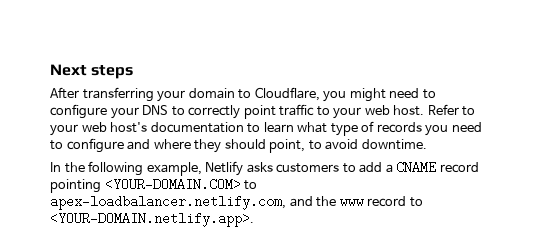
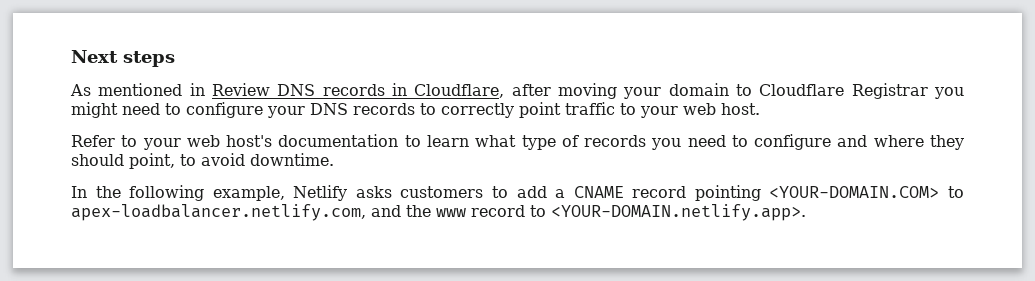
- After transferring your domain to Cloudflare, you might need to configure your DNS to correctly point traffic to your web host. Refer to your web host's documentation to learn what type of records you need to configure and where they should point, to avoid downtime.
+ As mentioned in Review DNS records in Cloudflare, after moving your domain to Cloudflare Registrar you might need to configure your DNS records to correctly point traffic to your web host.
+ Refer to your web host's documentation to learn what type of records you need to configure and where they should point, to avoid downtime.

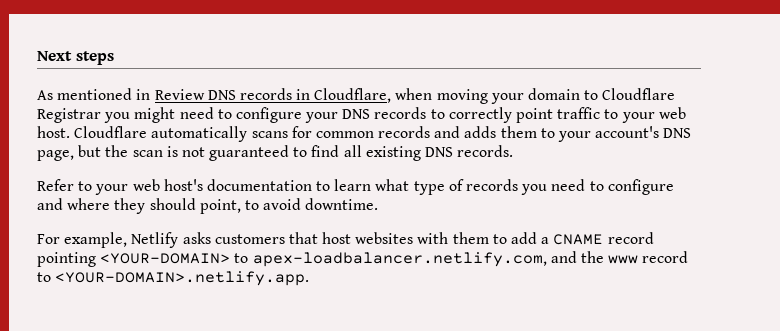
- As mentioned in Review DNS records in Cloudflare, after moving your domain to Cloudflare Registrar you might need to configure your DNS records to correctly point traffic to your web host.
+ As mentioned in Review DNS records in Cloudflare, when moving your domain to Cloudflare Registrar you might need to configure your DNS records to correctly point traffic to your web host. Cloudflare automatically scans for common records and adds them to your account's DNS page, but the scan is not guaranteed to find all existing DNS records.
- In the following example, Netlify asks customers to add a CNAME record pointing <YOUR-DOMAIN.COM> to apex-loadbalancer.netlify.com, and the www record to <YOUR-DOMAIN.netlify.app>.
+ For example, Netlify asks customers that host websites with them to add a CNAME record pointing <YOUR-DOMAIN> to apex-loadbalancer.netlify.com, and the www record to <YOUR-DOMAIN>.netlify.app.

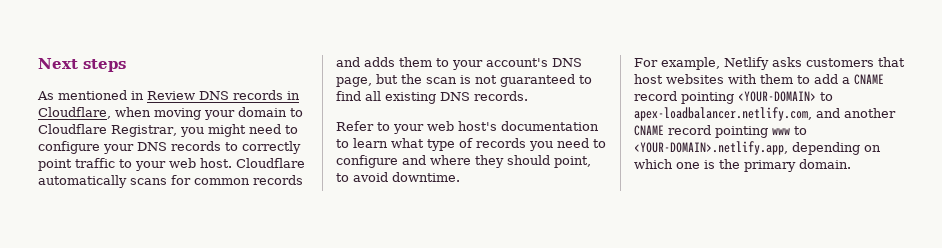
- As mentioned in Review DNS records in Cloudflare, when moving your domain to Cloudflare Registrar you might need to configure your DNS records to correctly point traffic to your web host.
+ As mentioned in Review DNS records in Cloudflare, when moving your domain to Cloudflare Registrar, you might need to configure your DNS records to correctly point traffic to your web host.
- For example, Netlify asks customers that host websites with them to add a CNAME record pointing <YOUR-DOMAIN> to apex-loadbalancer.netlify.com, and the www record to <YOUR-DOMAIN>.netlify.app.
+ For example, Netlify asks customers that host websites with them to add a CNAME record pointing <YOUR-DOMAIN> to apex-loadbalancer.netlify.com, and another CNAME record pointing www to <YOUR-DOMAIN>.netlify.app, depending on which one is the primary domain.

